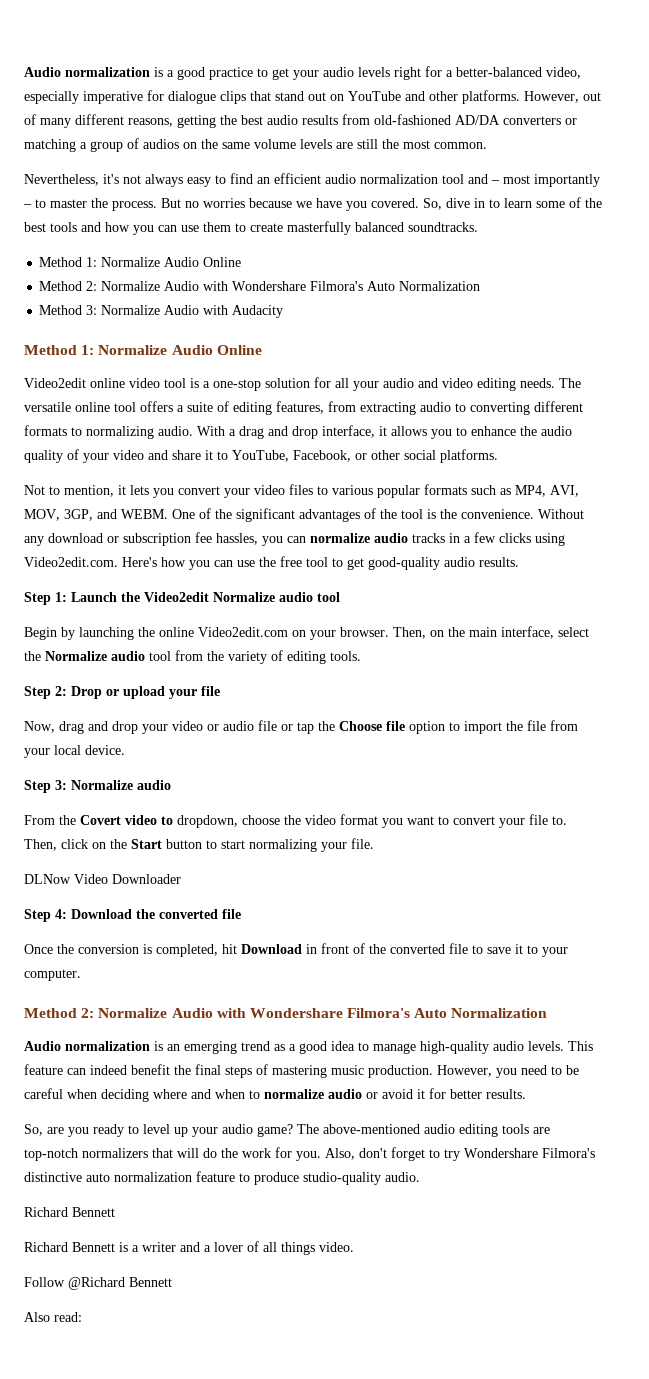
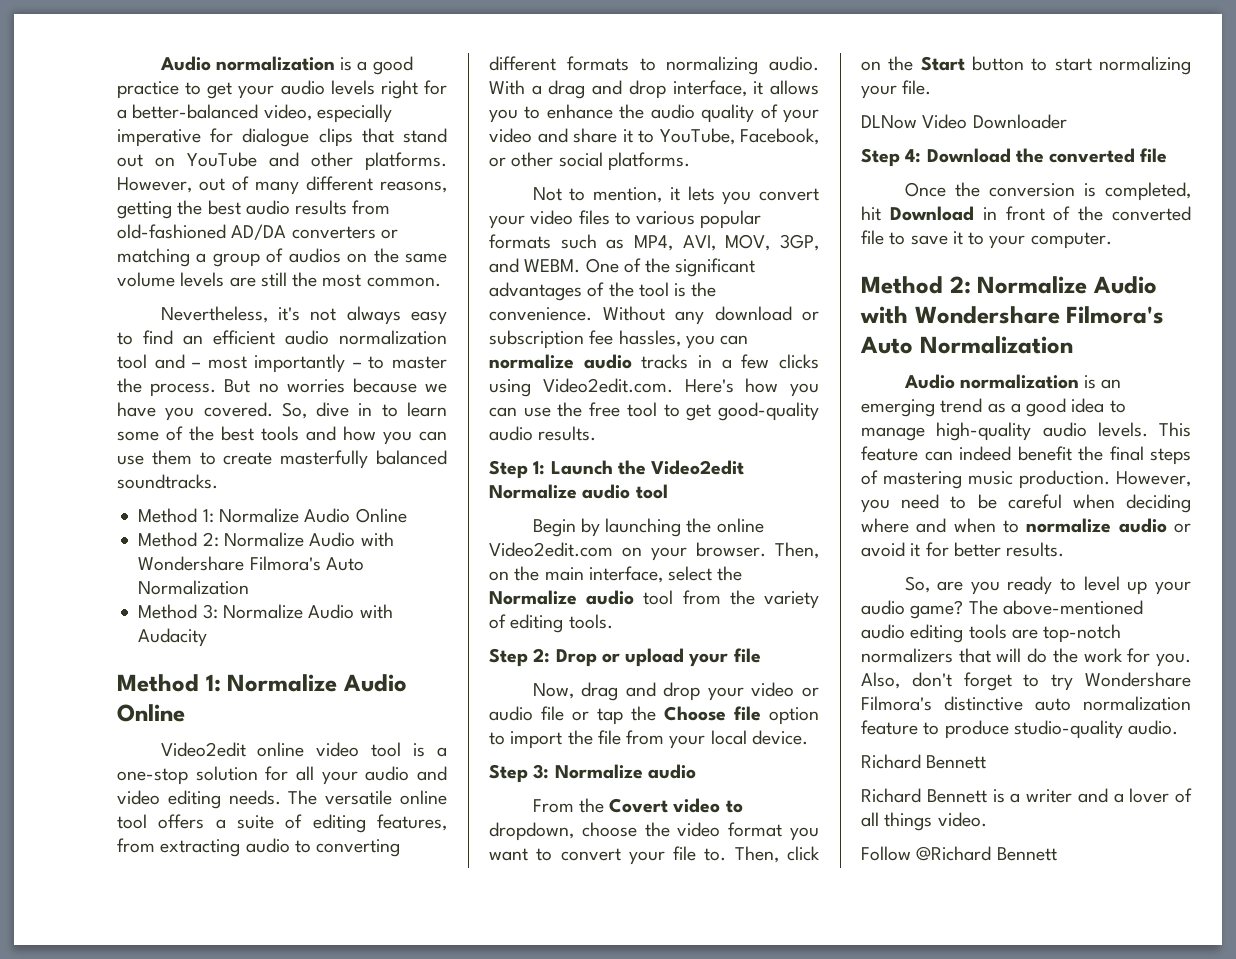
- Also read:

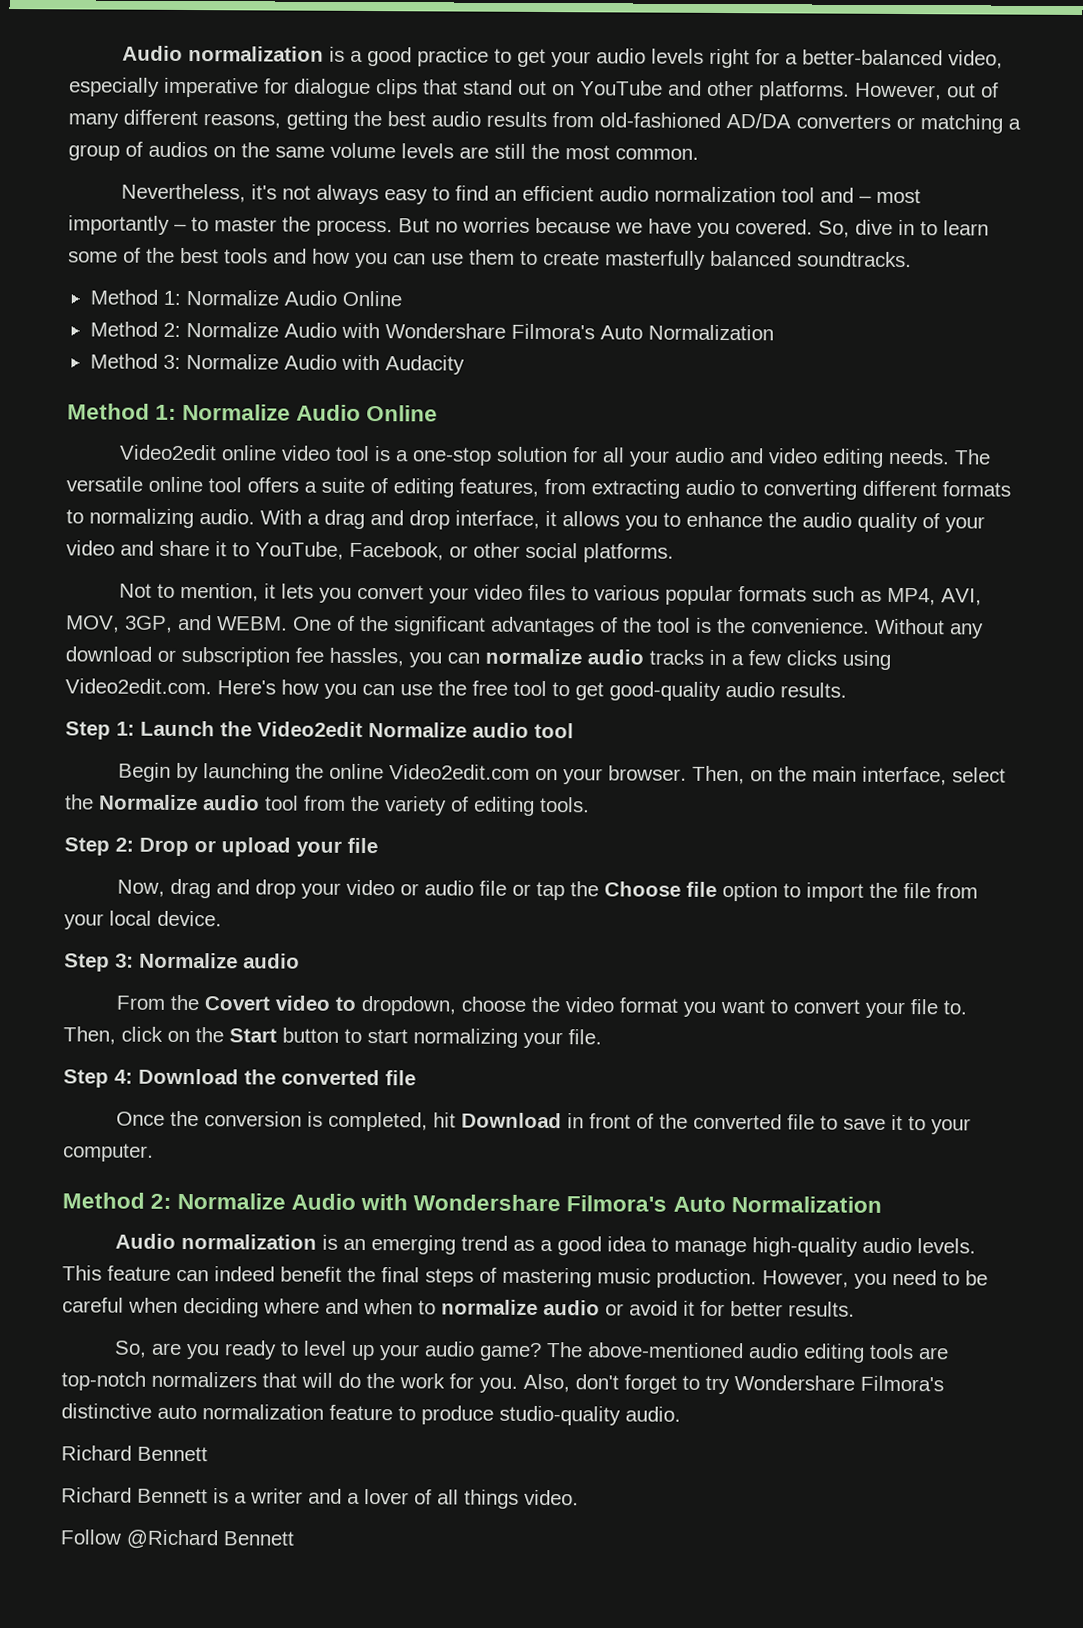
- DLNow Video Downloader

